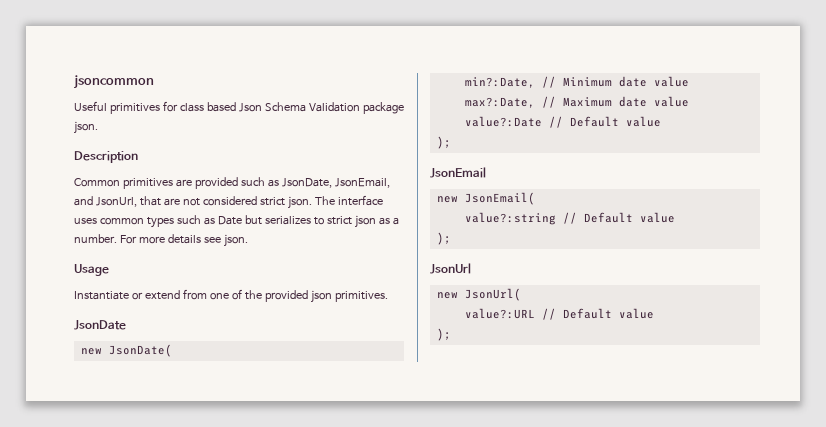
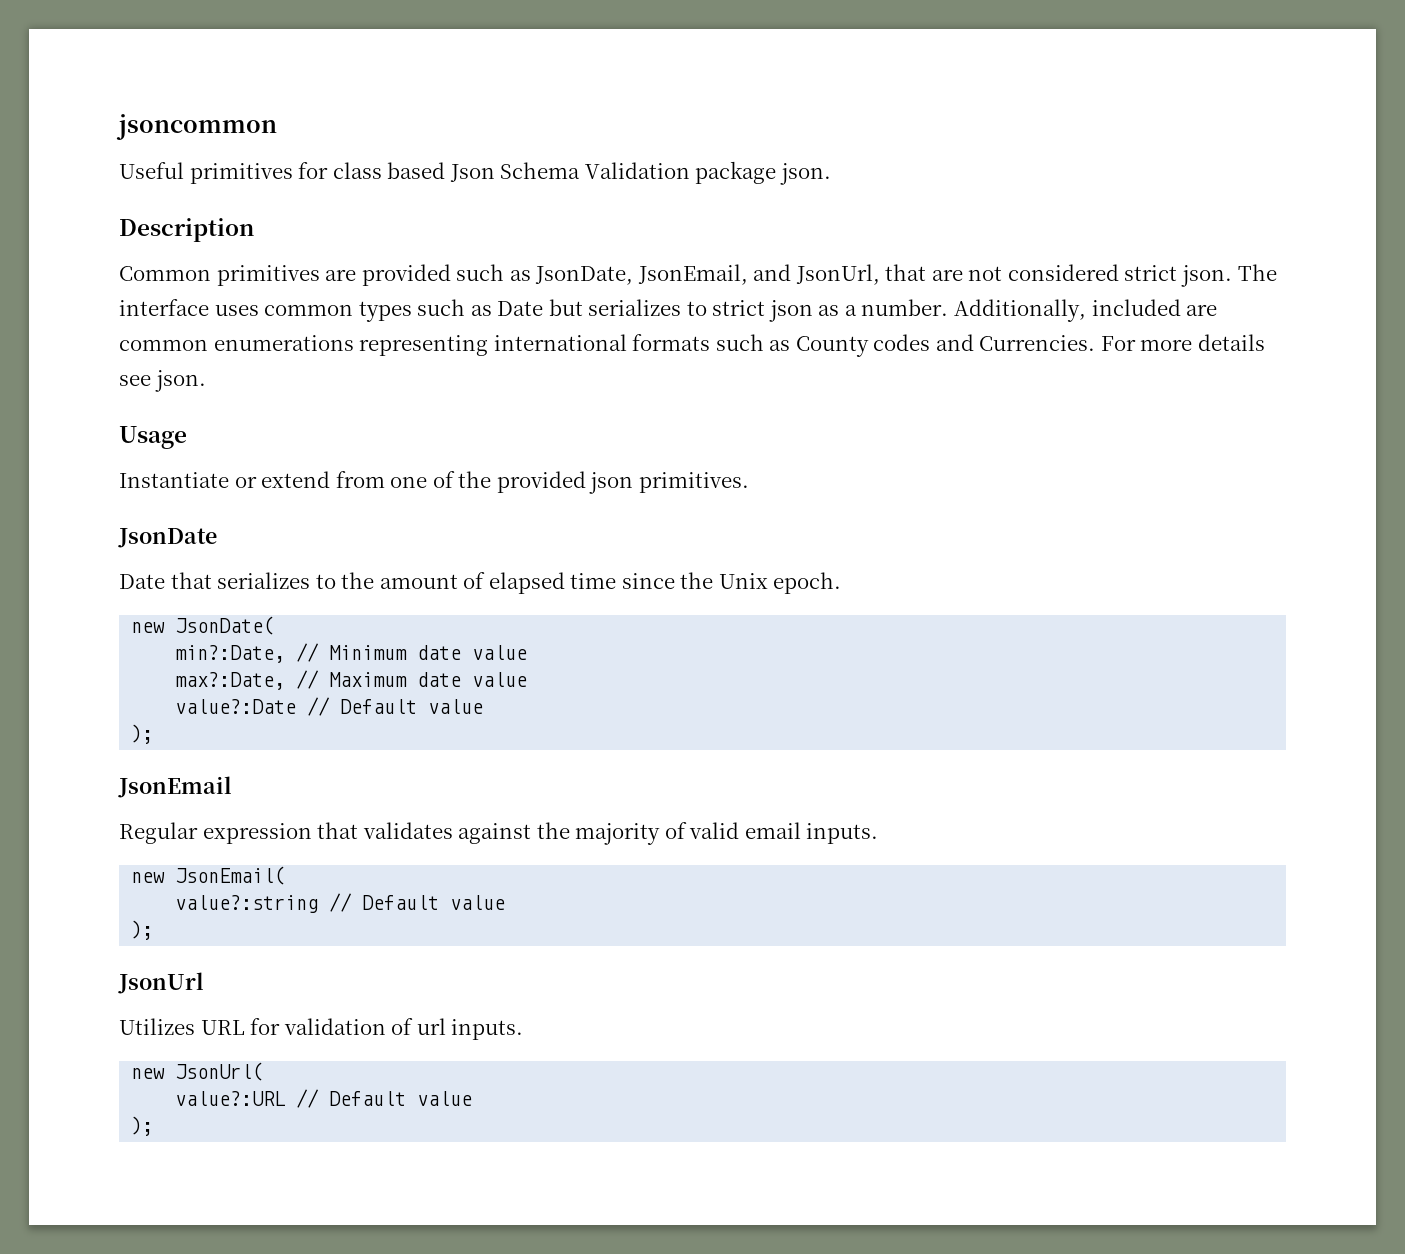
+ Additionally, included are common enumerations representing international formats such as County codes and Currencies.
+ Date that serializes to the amount of elapsed time since the Unix epoch.
+ Regular expression that validates against the majority of valid email inputs.
+ Utilizes URL for validation of url inputs.

